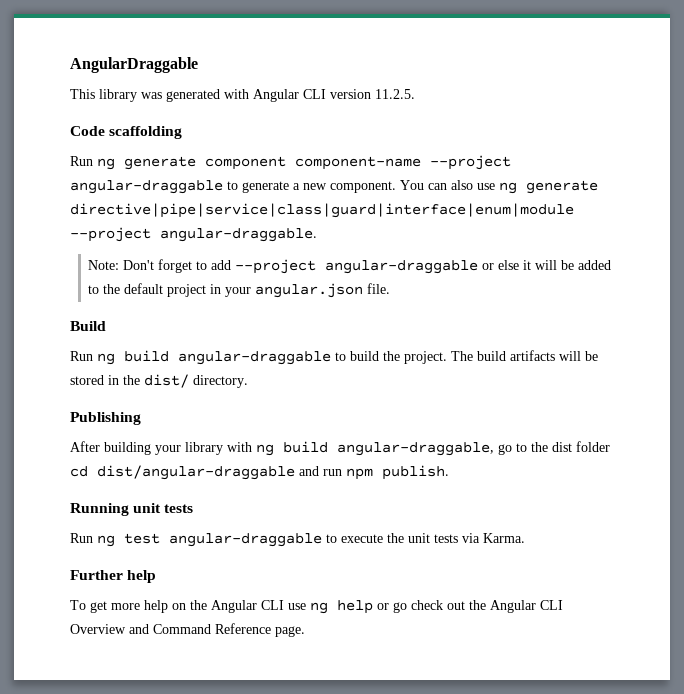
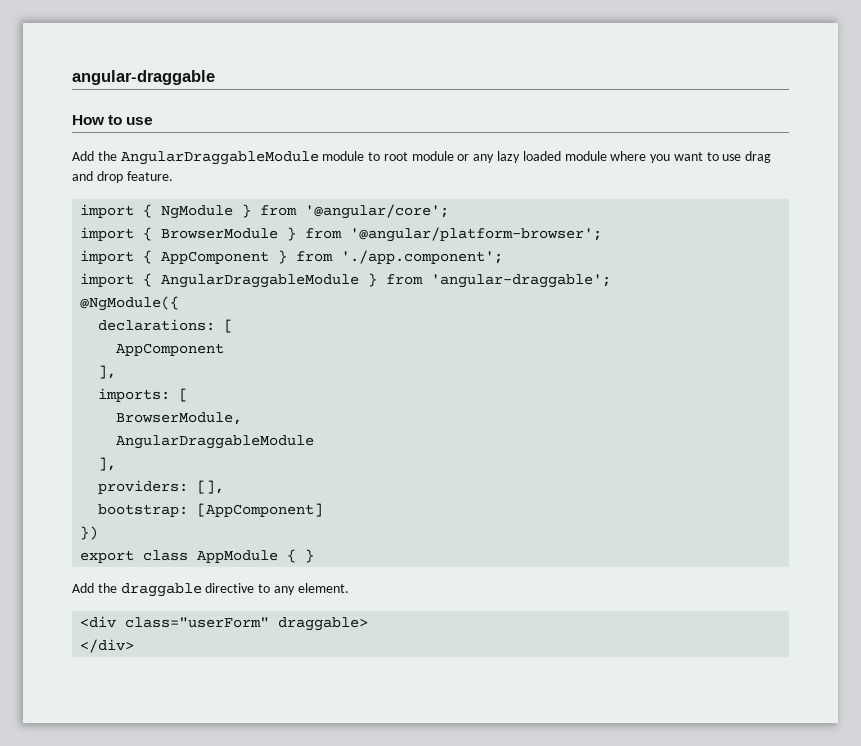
- AngularDraggable
- This library was generated with Angular CLI version 11.2.5.
- Code scaffolding
- Run ng generate component component-name --project angular-draggable to generate a new component. You can also use ng generate directive|pipe|service|class|guard|interface|enum|module --project angular-draggable.
- Note: Don't forget to add --project angular-draggable or else it will be added to the default project in your angular.json file.
- Build
- Run ng build angular-draggable to build the project. The build artifacts will be stored in the dist/ directory.
- Publishing
- After building your library with ng build angular-draggable, go to the dist folder cd dist/angular-draggable and run npm publish.
- Running unit tests
- Run ng test angular-draggable to execute the unit tests via Karma.
- Further help
- To get more help on the Angular CLI use ng help or go check out the Angular CLI Overview and Command Reference page.
+ angular-draggable
+ How to use
+ Add the AngularDraggableModule module to root module or any lazy loaded module where you want to use drag and drop feature.
+ import { NgModule } from '@angular/core';
+ import { BrowserModule } from '@angular/platform-browser';
+ import { AppComponent } from './app.component';
+ import { AngularDraggableModule } from 'angular-draggable';
+ @NgModule({
+ declarations: [
+ AppComponent
+ ],
+ imports: [
+ BrowserModule,
+ AngularDraggableModule
+ ],
+ providers: [],
+ bootstrap: [AppComponent]
+ })
+ export class AppModule { }
+ Add the draggable directive to any element.
+ <div class="userForm" draggable>
+ </div>

